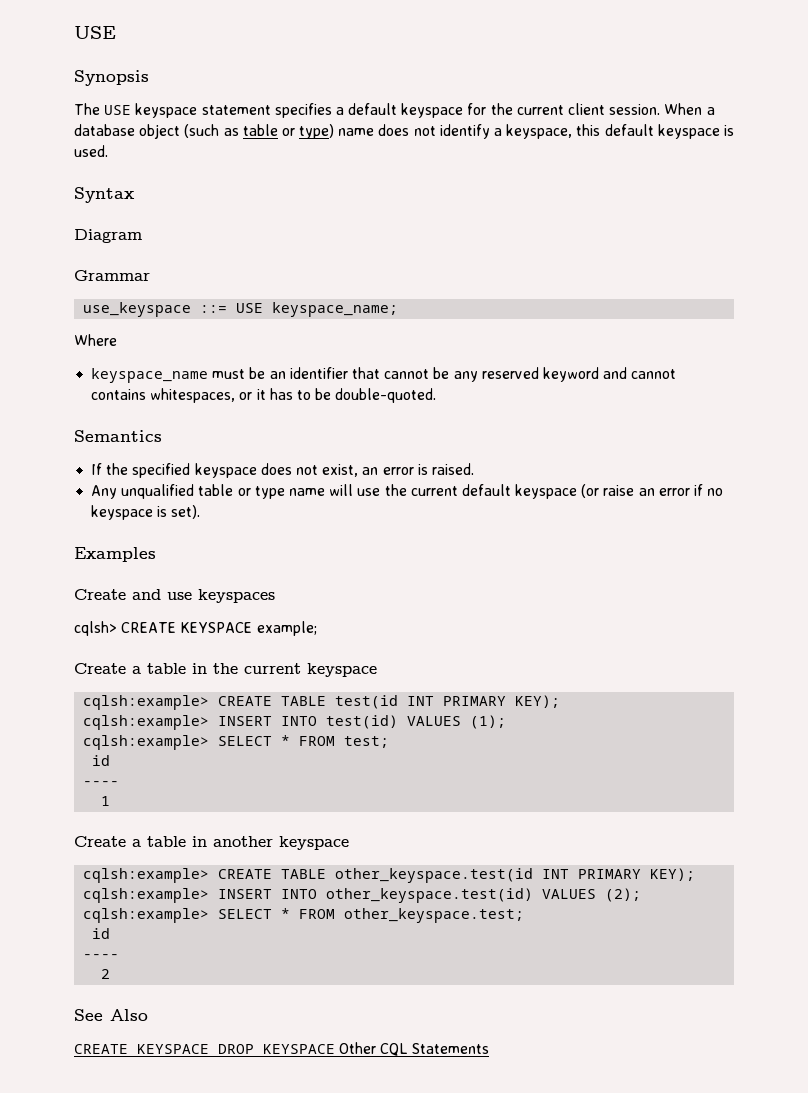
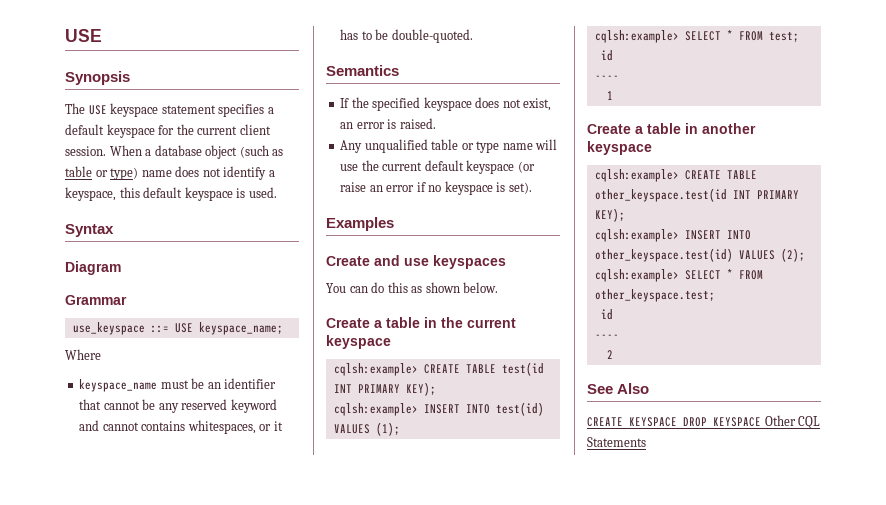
- cqlsh> CREATE KEYSPACE example;
+ You can do this as shown below.

